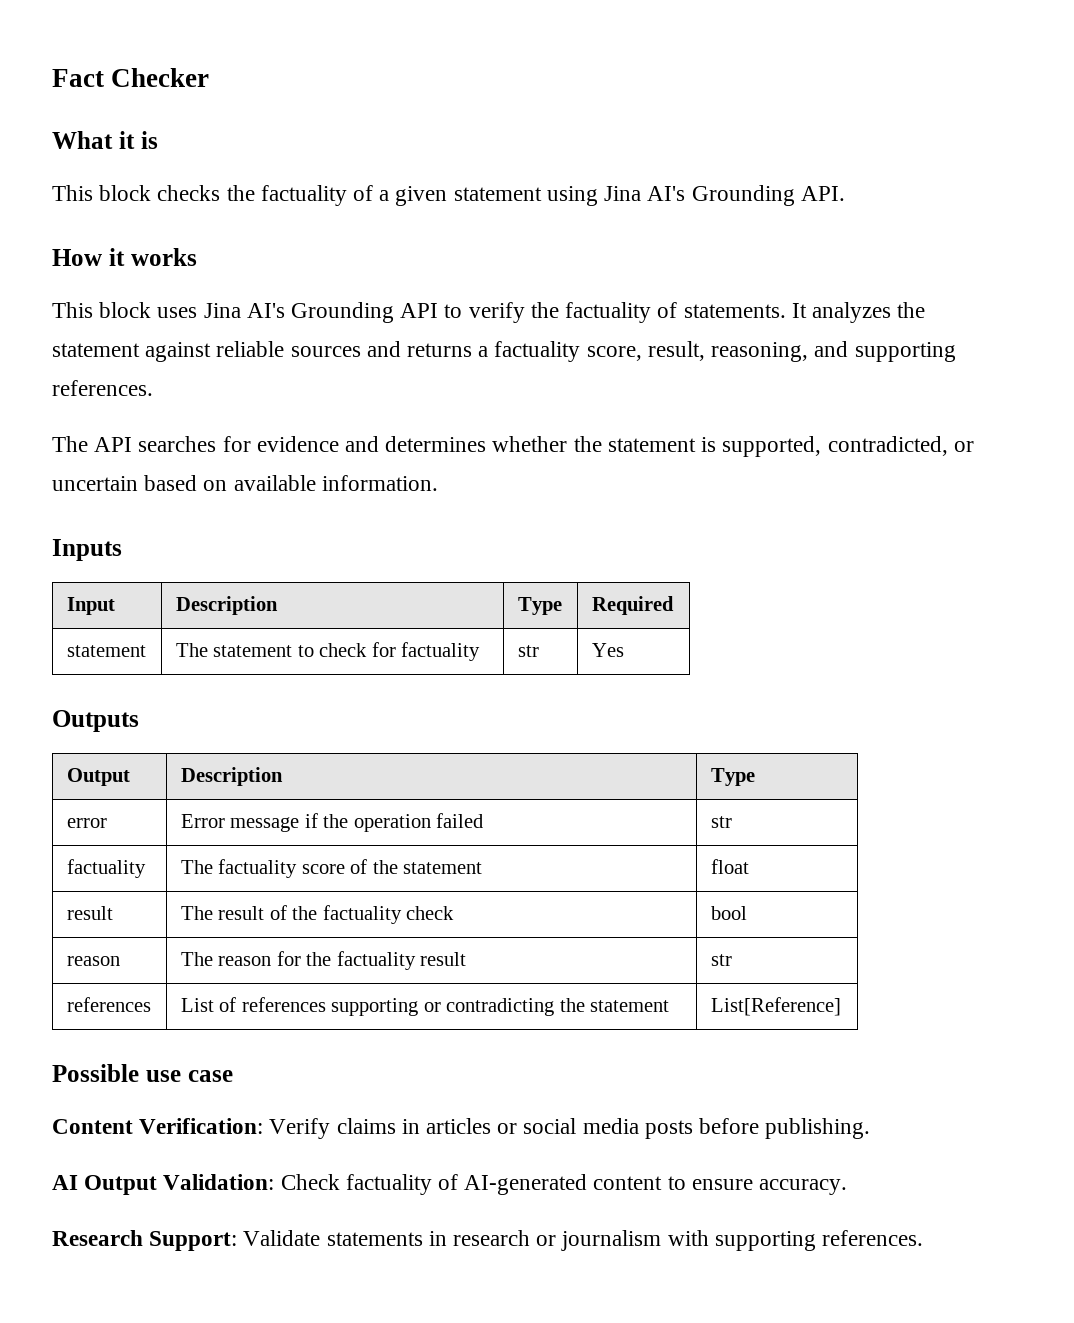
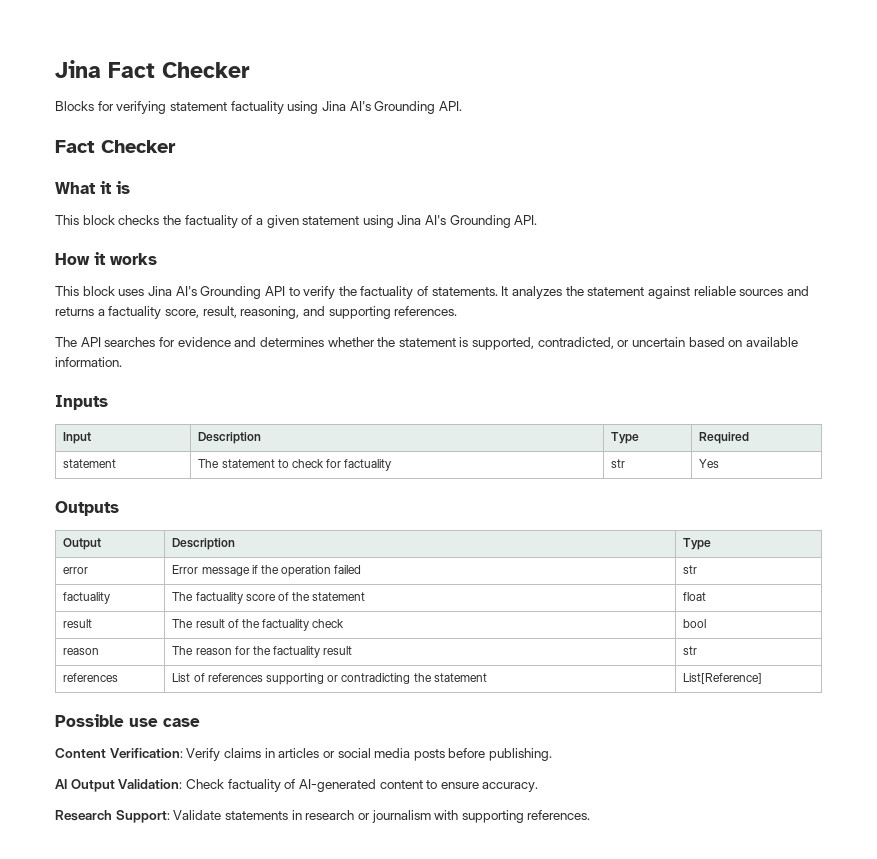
+ Jina Fact Checker
+ Blocks for verifying statement factuality using Jina AI's Grounding API.

